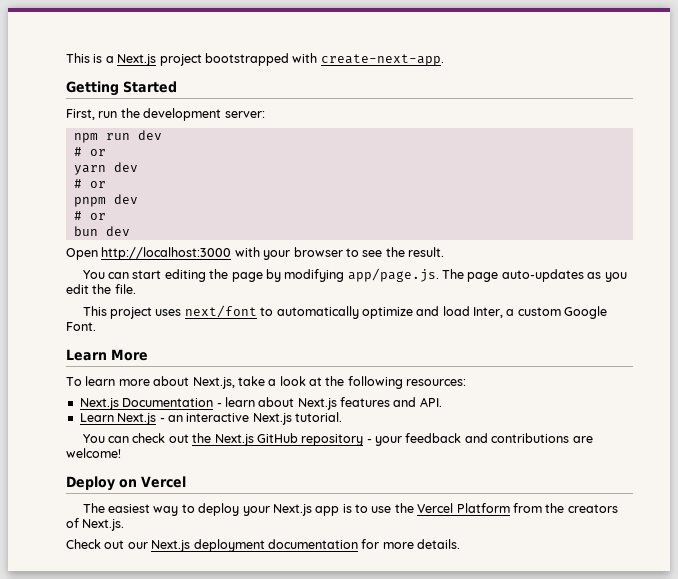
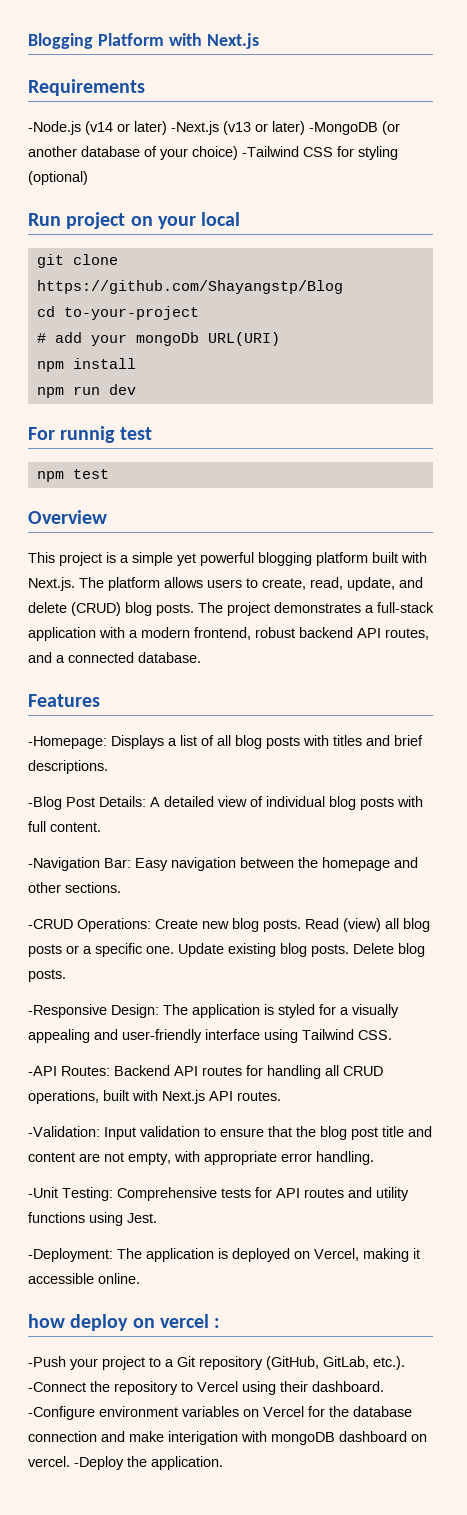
- This is a Next.js project bootstrapped with create-next-app.
- Getting Started
- First, run the development server:
+ Blogging Platform with Next.js
+ Requirements
+ -Node.js (v14 or later) -Next.js (v13 or later) -MongoDB (or another database of your choice) -Tailwind CSS for styling (optional)
+ Run project on your local
+ git clone https://github.com/Shayangstp/Blog
+ cd to-your-project
+ # add your mongoDb URL(URI)
+ npm install
  npm run dev
- # or
- yarn dev
- # or
- pnpm dev
- # or
- bun dev
- Open http://localhost:3000 with your browser to see the result.
- You can start editing the page by modifying app/page.js. The page auto-updates as you edit the file.
- This project uses next/font to automatically optimize and load Inter, a custom Google Font.
- Learn More
- To learn more about Next.js, take a look at the following resources:
- Next.js Documentation - learn about Next.js features and API.
- Learn Next.js - an interactive Next.js tutorial.
- You can check out the Next.js GitHub repository - your feedback and contributions are welcome!
- Deploy on Vercel
- The easiest way to deploy your Next.js app is to use the Vercel Platform from the creators of Next.js.
- Check out our Next.js deployment documentation for more details.
+ For runnig test
+ npm test
+ Overview
+ This project is a simple yet powerful blogging platform built with Next.js. The platform allows users to create, read, update, and delete (CRUD) blog posts. The project demonstrates a full-stack application with a modern frontend, robust backend API routes, and a connected database.
+ Features
+ -Homepage: Displays a list of all blog posts with titles and brief descriptions.
+ -Blog Post Details: A detailed view of individual blog posts with full content.
+ -Navigation Bar: Easy navigation between the homepage and other sections.
+ -CRUD Operations: Create new blog posts. Read (view) all blog posts or a specific one. Update existing blog posts. Delete blog posts.
+ -Responsive Design: The application is styled for a visually appealing and user-friendly interface using Tailwind CSS.
+ -API Routes: Backend API routes for handling all CRUD operations, built with Next.js API routes.
+ -Validation: Input validation to ensure that the blog post title and content are not empty, with appropriate error handling.
+ -Unit Testing: Comprehensive tests for API routes and utility functions using Jest.
+ -Deployment: The application is deployed on Vercel, making it accessible online.
+ how deploy on vercel :
+ -Push your project to a Git repository (GitHub, GitLab, etc.). -Connect the repository to Vercel using their dashboard. -Configure environment variables on Vercel for the database connection and make interigation with mongoDB dashboard on vercel. -Deploy the application.

